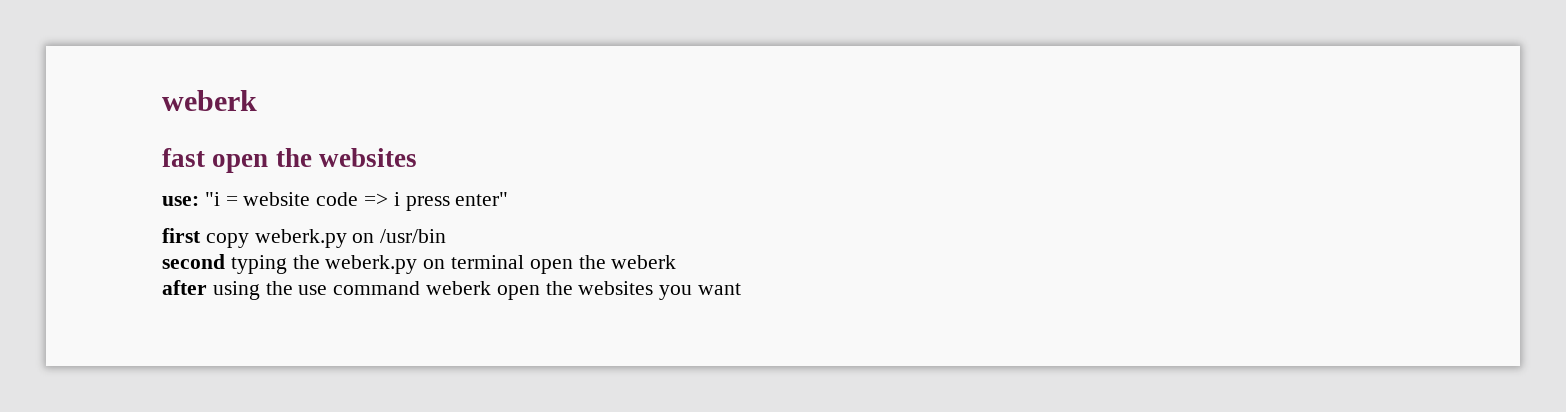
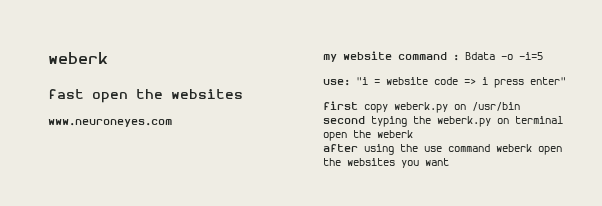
+ www.neuroneyes.com
+ my website command : Bdata -o -i=5

